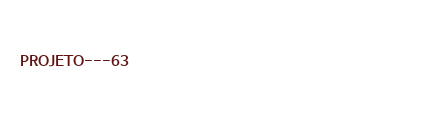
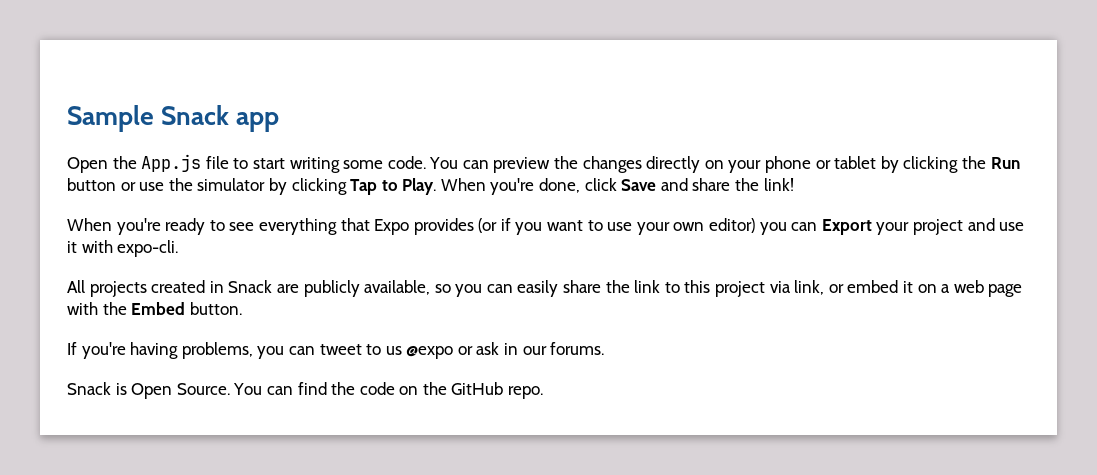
- PROJETO---63
+ Sample Snack app
+ Open the App.js file to start writing some code. You can preview the changes directly on your phone or tablet by clicking the Run button or use the simulator by clicking Tap to Play. When you're done, click Save and share the link!
+ When you're ready to see everything that Expo provides (or if you want to use your own editor) you can Export your project and use it with expo-cli.
+ All projects created in Snack are publicly available, so you can easily share the link to this project via link, or embed it on a web page with the Embed button.
+ If you're having problems, you can tweet to us @expo or ask in our forums.
+ Snack is Open Source. You can find the code on the GitHub repo.

